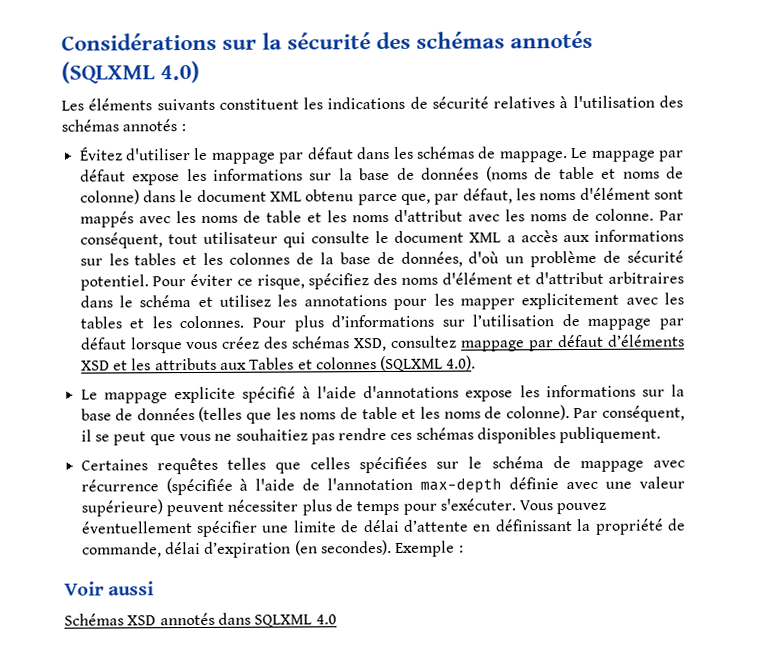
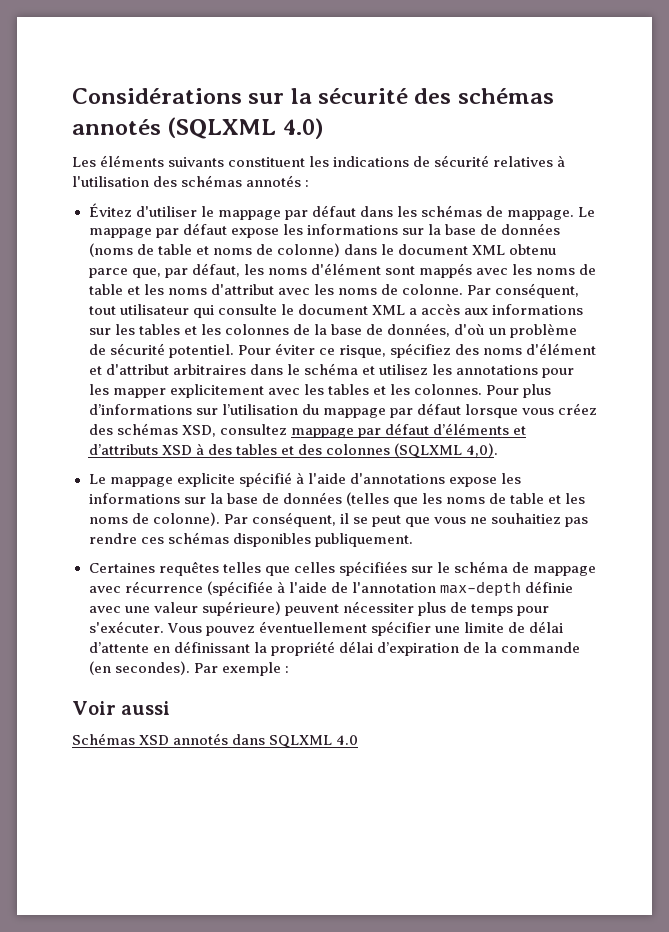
- Pour plus d’informations sur l’utilisation de mappage par défaut lorsque vous créez des schémas XSD, consultez mappage par défaut d’éléments XSD et les attributs aux Tables et colonnes (SQLXML 4.0).
+ Pour plus d’informations sur l’utilisation du mappage par défaut lorsque vous créez des schémas XSD, consultez mappage par défaut d’éléments et d’attributs XSD à des tables et des colonnes (SQLXML 4,0).
- Vous pouvez éventuellement spécifier une limite de délai d’attente en définissant la propriété de commande, délai d’expiration (en secondes). Exemple :
+ Vous pouvez éventuellement spécifier une limite de délai d’attente en définissant la propriété délai d’expiration de la commande (en secondes). Par exemple :

